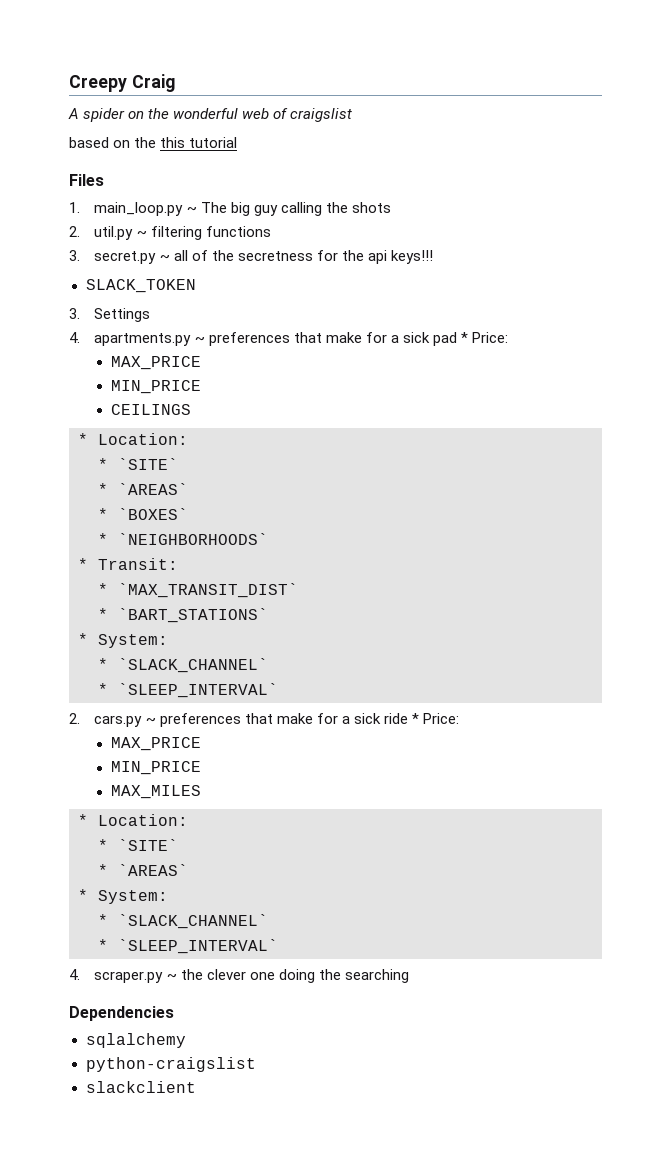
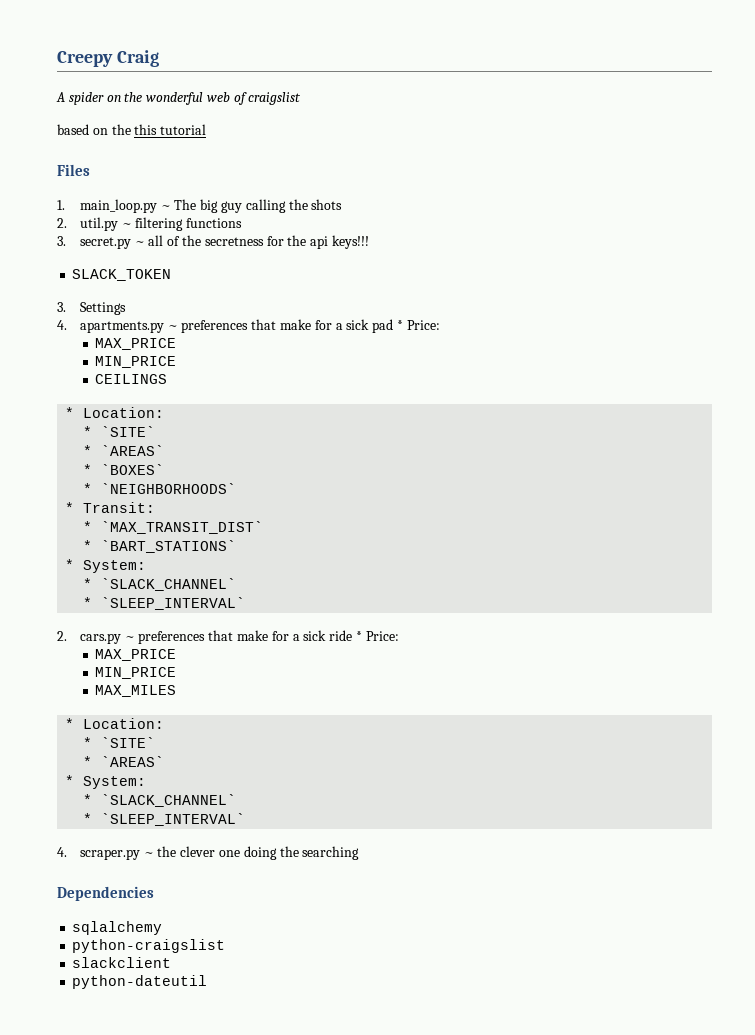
+ python-dateutil

